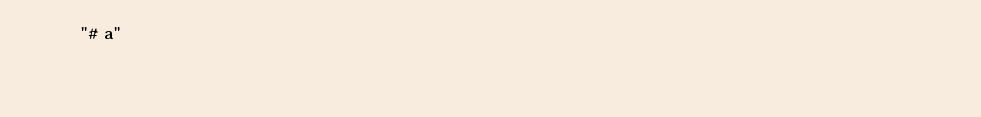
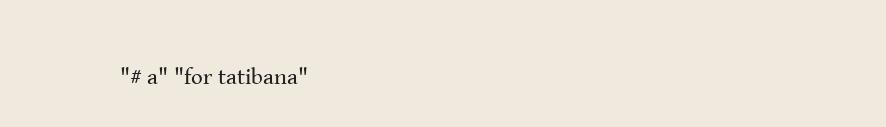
- "# a"
+ "# a" "for tatibana"

